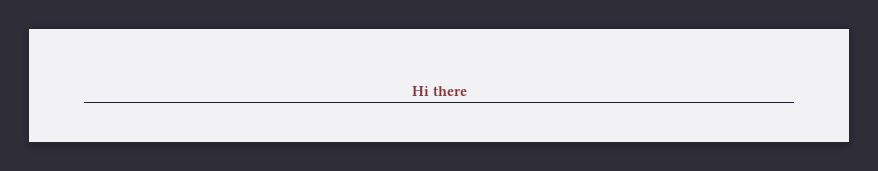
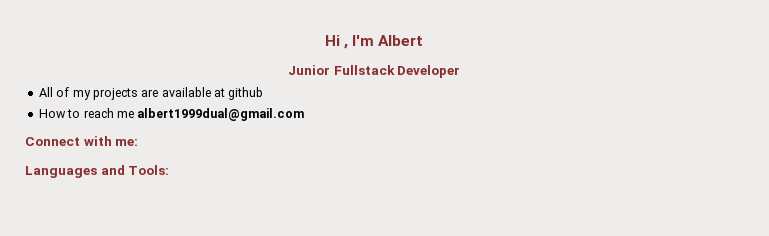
- Hi there
+ Hi , I'm Albert
+ Junior Fullstack Developer
+ All of my projects are available at github
+ How to reach me albert1999dual@gmail.com
+ Connect with me:
+ Languages and Tools:

